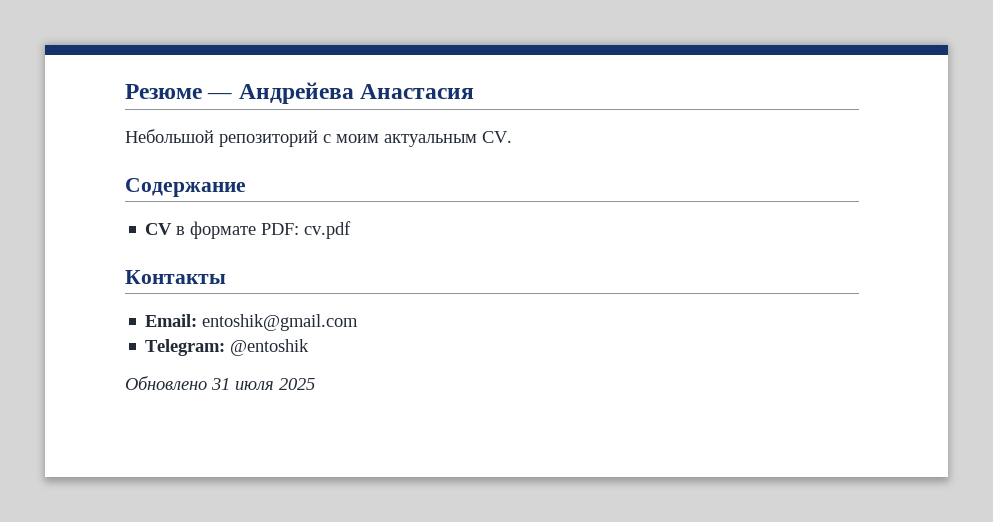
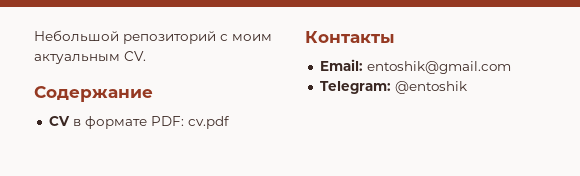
- Резюме — Андрейева Анастасия
- Обновлено 31 июля 2025

